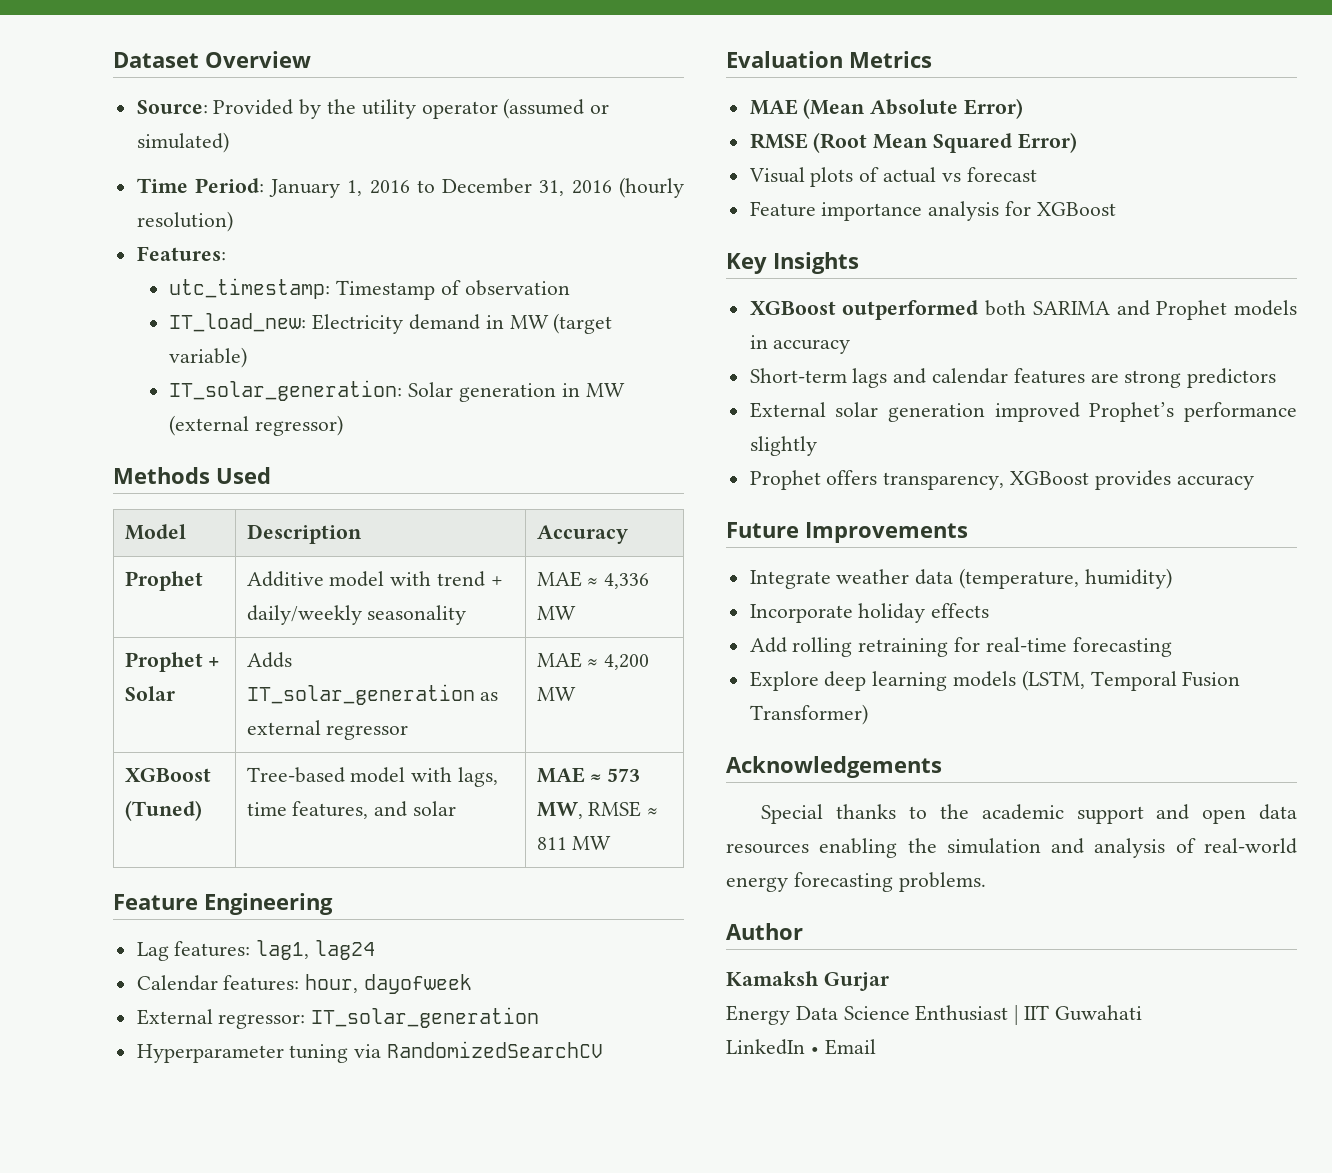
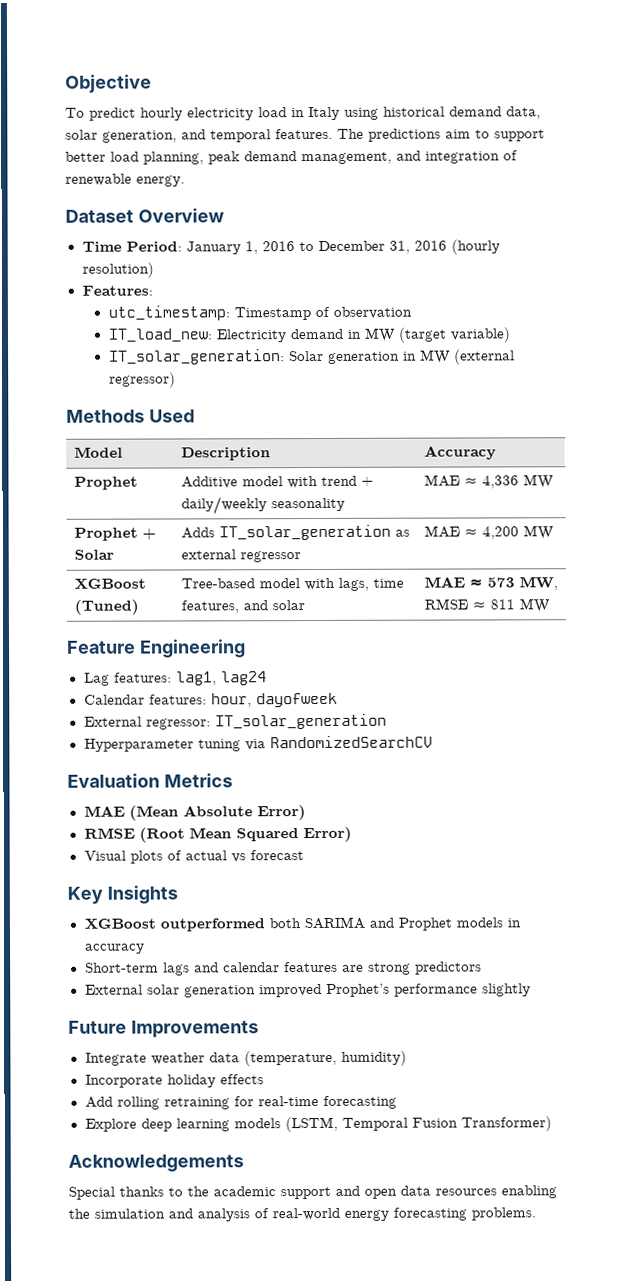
+ Objective
+ To predict hourly electricity load in Italy using historical demand data, solar generation, and temporal features. The predictions aim to support better load planning, peak demand management, and integration of renewable energy.
  Dataset Overview
- Source: Provided by the utility operator (assumed or simulated)
- Feature importance analysis for XGBoost
- Prophet offers transparency, XGBoost provides accuracy
- Author
- Kamaksh Gurjar
- Energy Data Science Enthusiast | IIT Guwahati
- LinkedIn • Email

